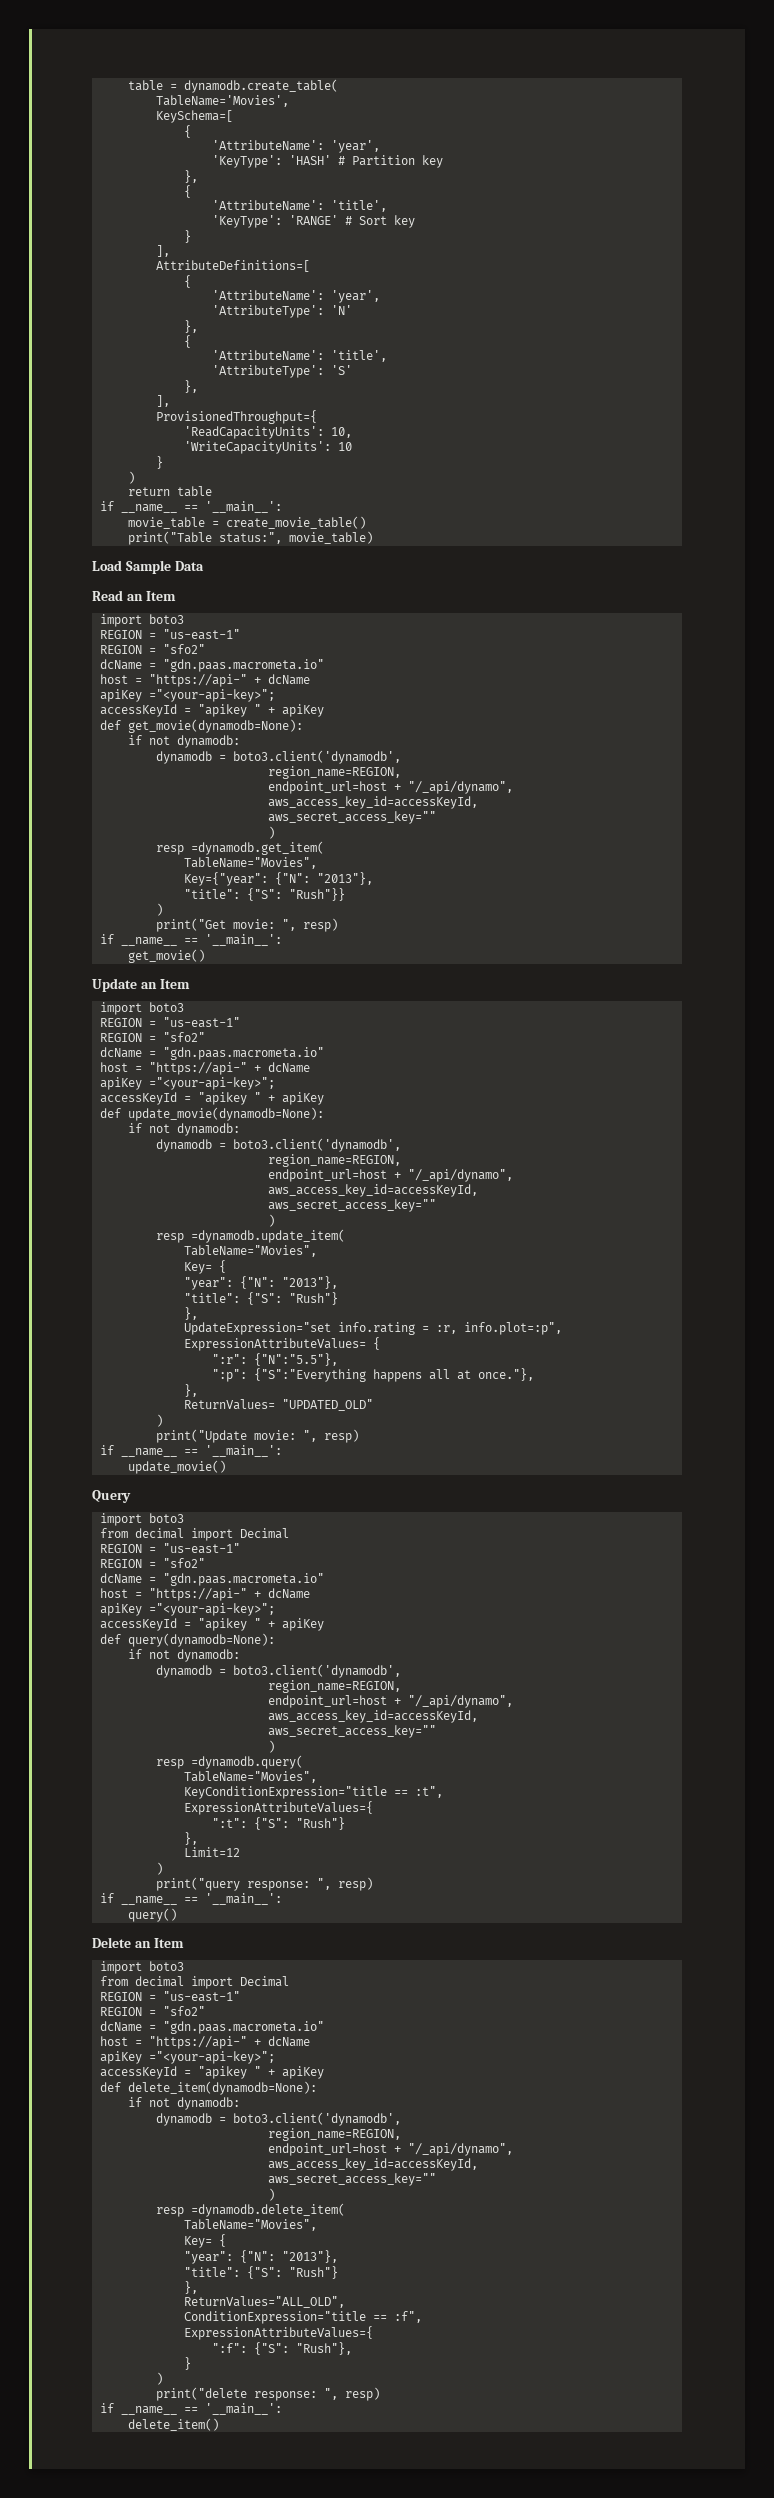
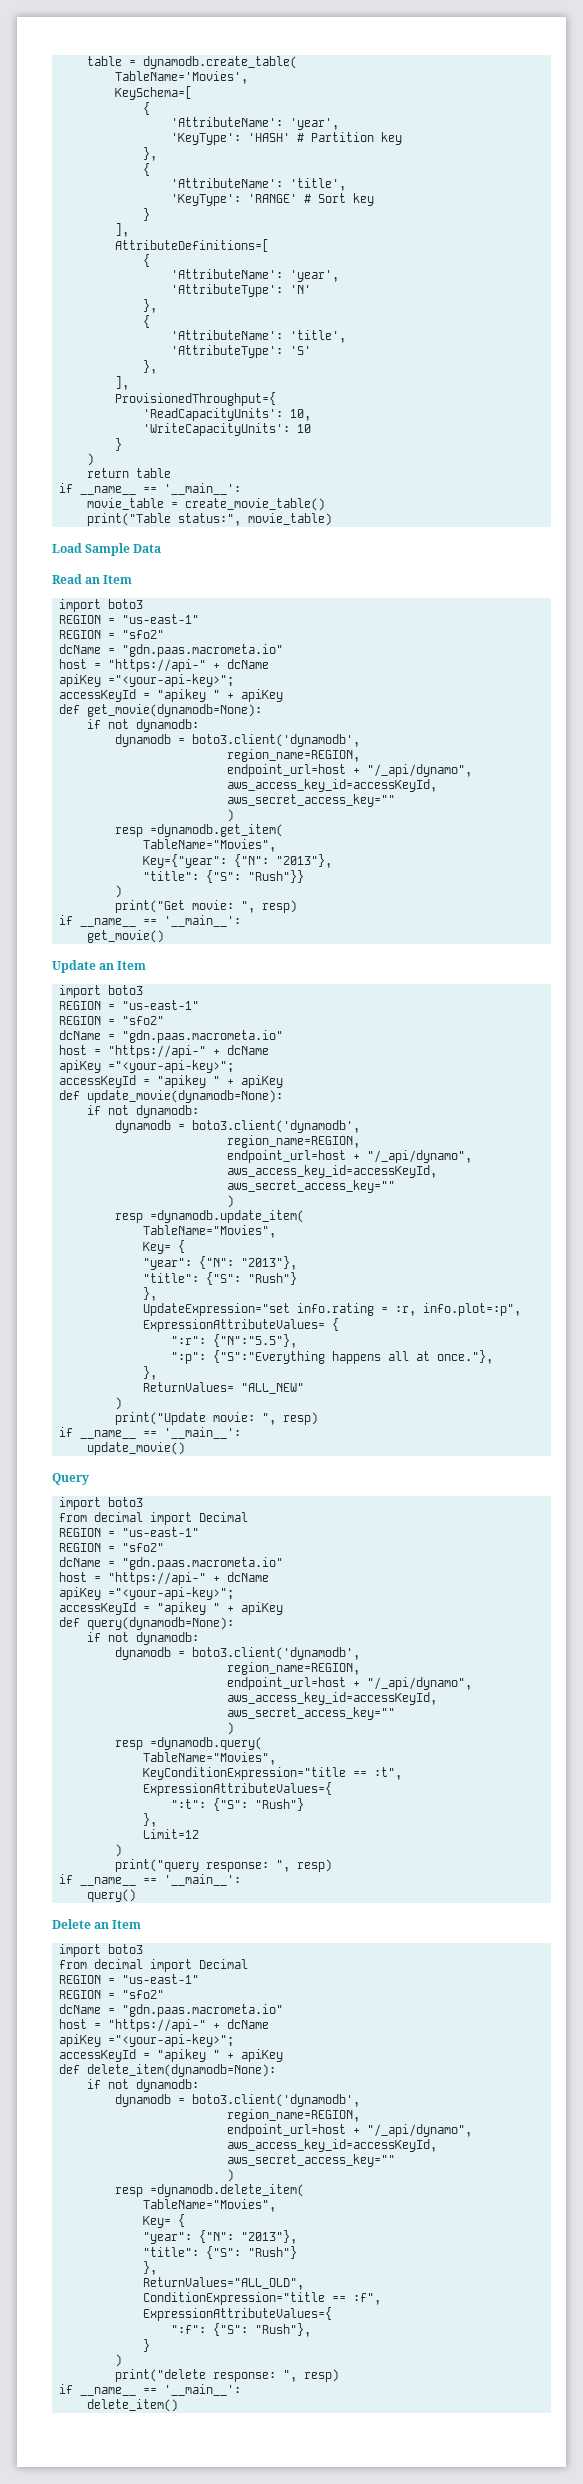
- ReturnValues= "UPDATED_OLD"
+ ReturnValues= "ALL_NEW"

